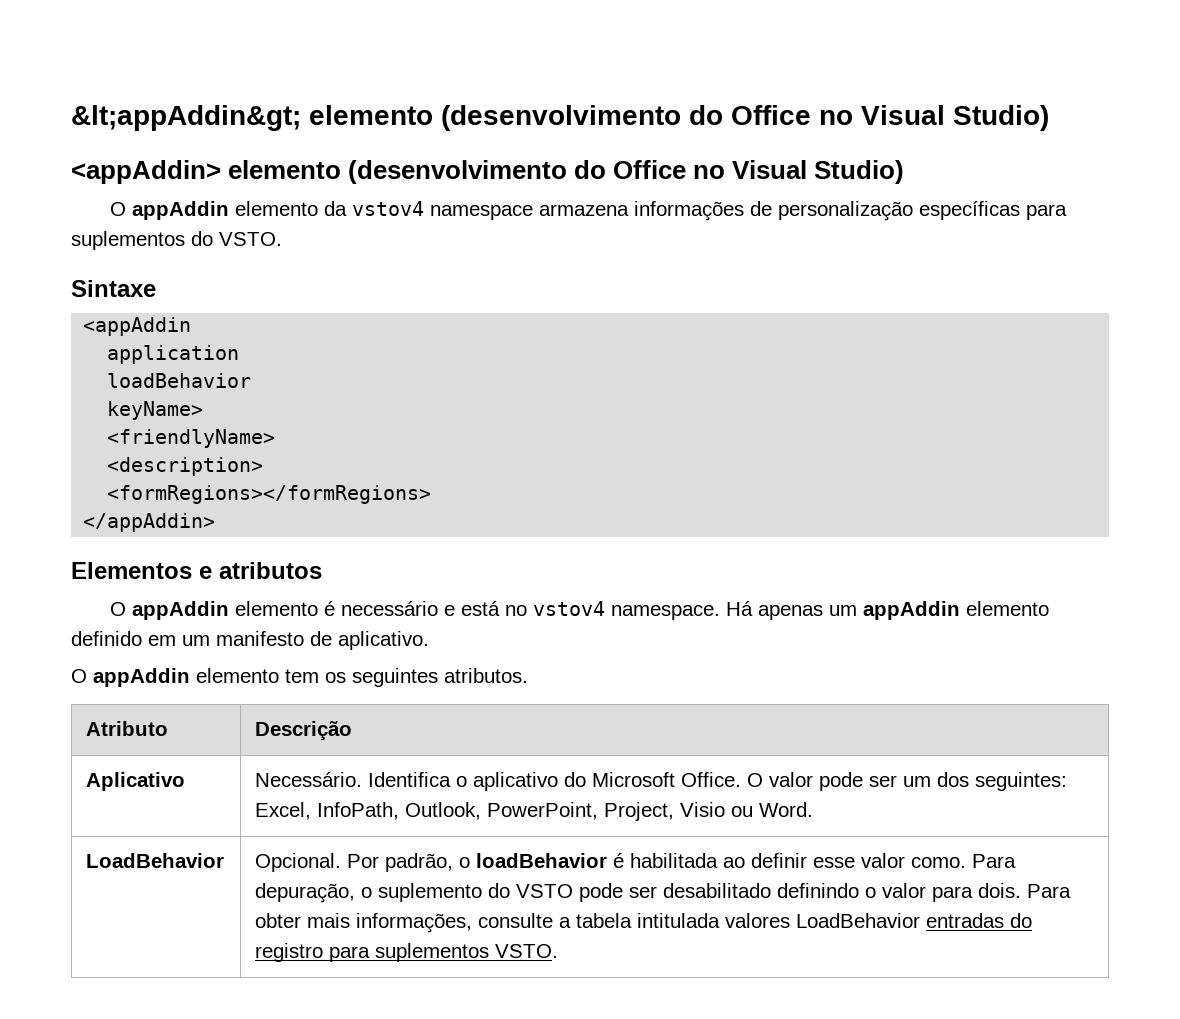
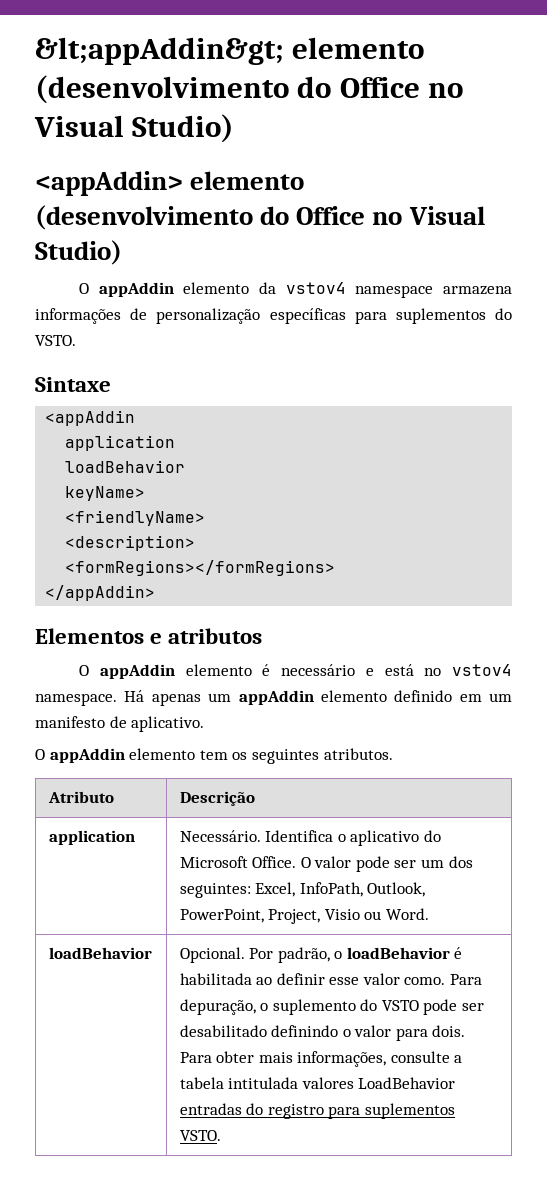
- Aplicativo | Necessário. Identifica o aplicativo do Microsoft Office. O valor pode ser um dos seguintes: Excel, InfoPath, Outlook, PowerPoint, Project, Visio ou Word.
- LoadBehavior
+ application | Necessário. Identifica o aplicativo do Microsoft Office. O valor pode ser um dos seguintes: Excel, InfoPath, Outlook, PowerPoint, Project, Visio ou Word.
+ loadBehavior

